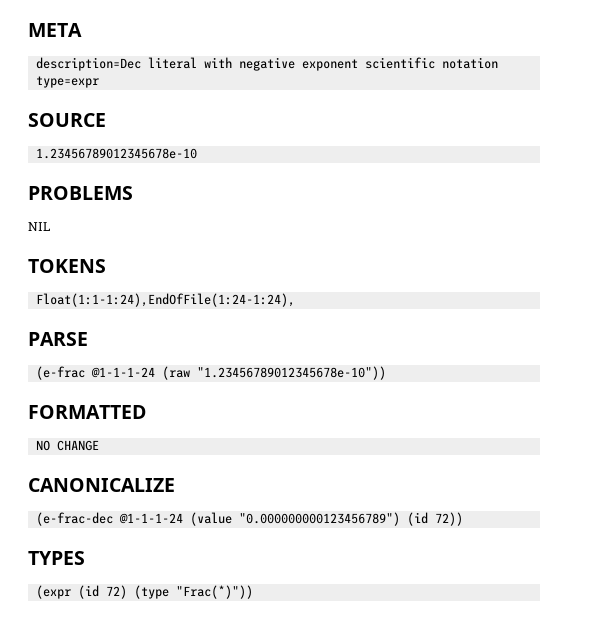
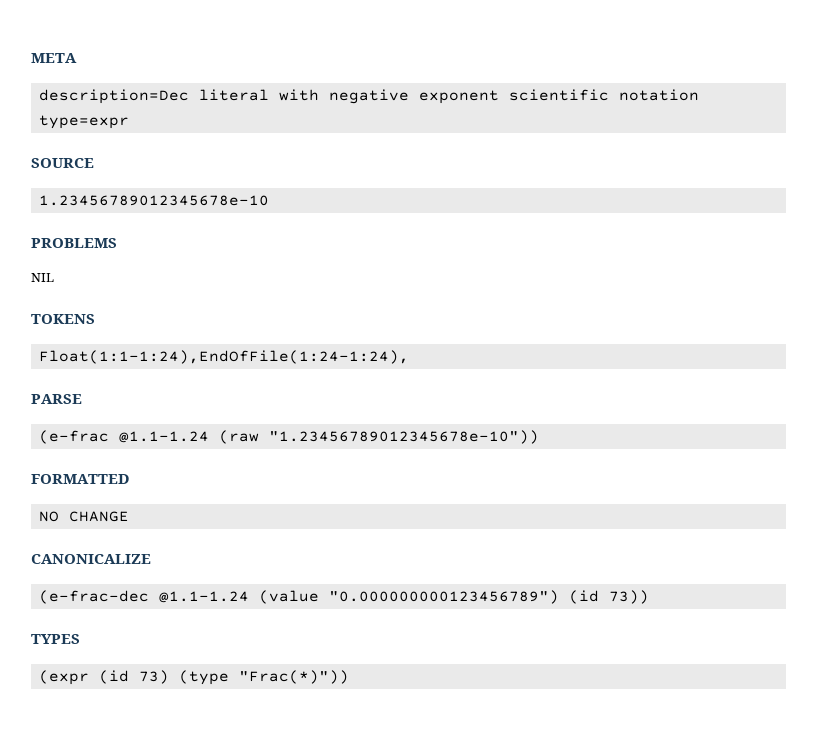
- (e-frac @1-1-1-24 (raw "1.23456789012345678e-10"))
+ (e-frac @1.1-1.24 (raw "1.23456789012345678e-10"))
- (e-frac-dec @1-1-1-24 (value "0.000000000123456789") (id 72))
+ (e-frac-dec @1.1-1.24 (value "0.000000000123456789") (id 73))
- (expr (id 72) (type "Frac(*)"))
+ (expr (id 73) (type "Frac(*)"))

